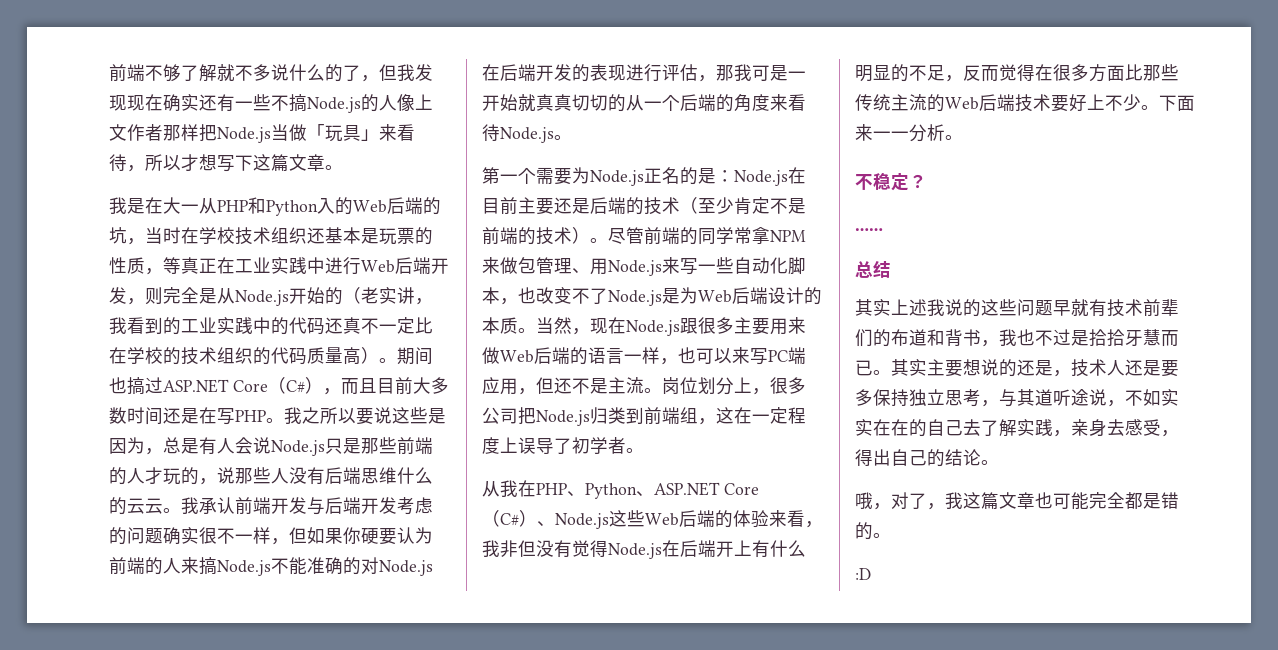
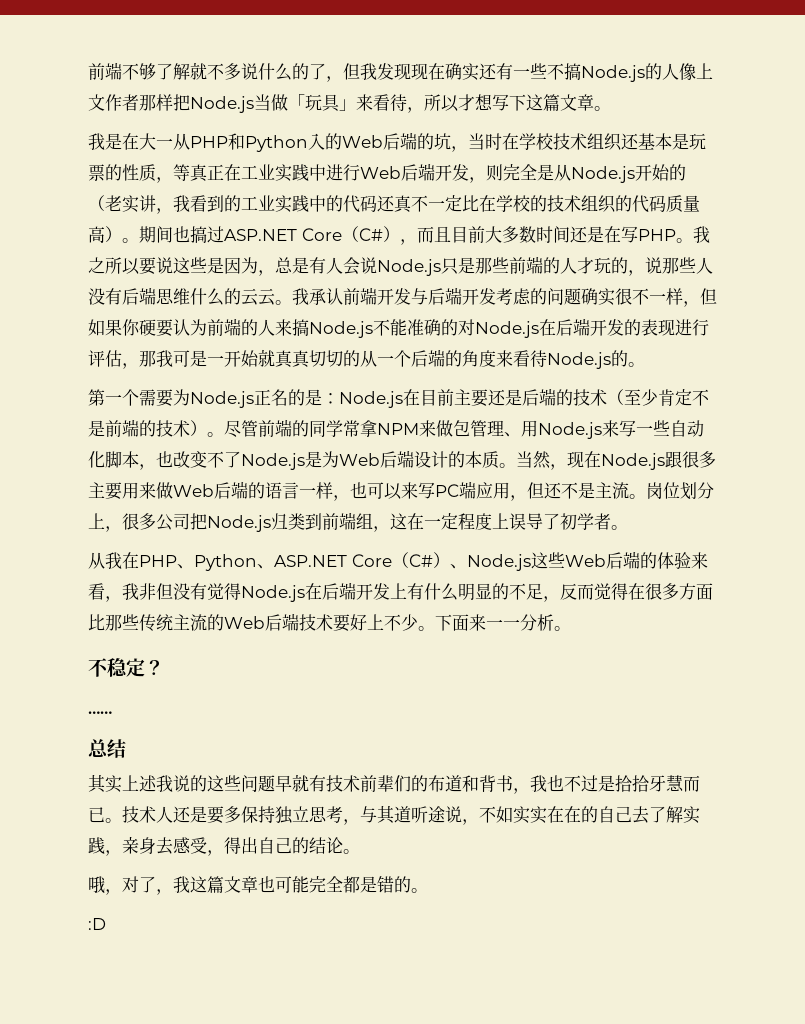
- 我承认前端开发与后端开发考虑的问题确实很不一样，但如果你硬要认为前端的人来搞Node.js不能准确的对Node.js在后端开发的表现进行评估，那我可是一开始就真真切切的从一个后端的角度来看待Node.js。
+ 我承认前端开发与后端开发考虑的问题确实很不一样，但如果你硬要认为前端的人来搞Node.js不能准确的对Node.js在后端开发的表现进行评估，那我可是一开始就真真切切的从一个后端的角度来看待Node.js的。
- 从我在PHP、Python、ASP.NET Core（C#）、Node.js这些Web后端的体验来看，我非但没有觉得Node.js在后端开上有什么明显的不足，反而觉得在很多方面比那些传统主流的Web后端技术要好上不少。
+ 从我在PHP、Python、ASP.NET Core（C#）、Node.js这些Web后端的体验来看，我非但没有觉得Node.js在后端开发上有什么明显的不足，反而觉得在很多方面比那些传统主流的Web后端技术要好上不少。
- 其实主要想说的还是，技术人还是要多保持独立思考，与其道听途说，不如实实在在的自己去了解实践，亲身去感受，得出自己的结论。
+ 技术人还是要多保持独立思考，与其道听途说，不如实实在在的自己去了解实践，亲身去感受，得出自己的结论。

